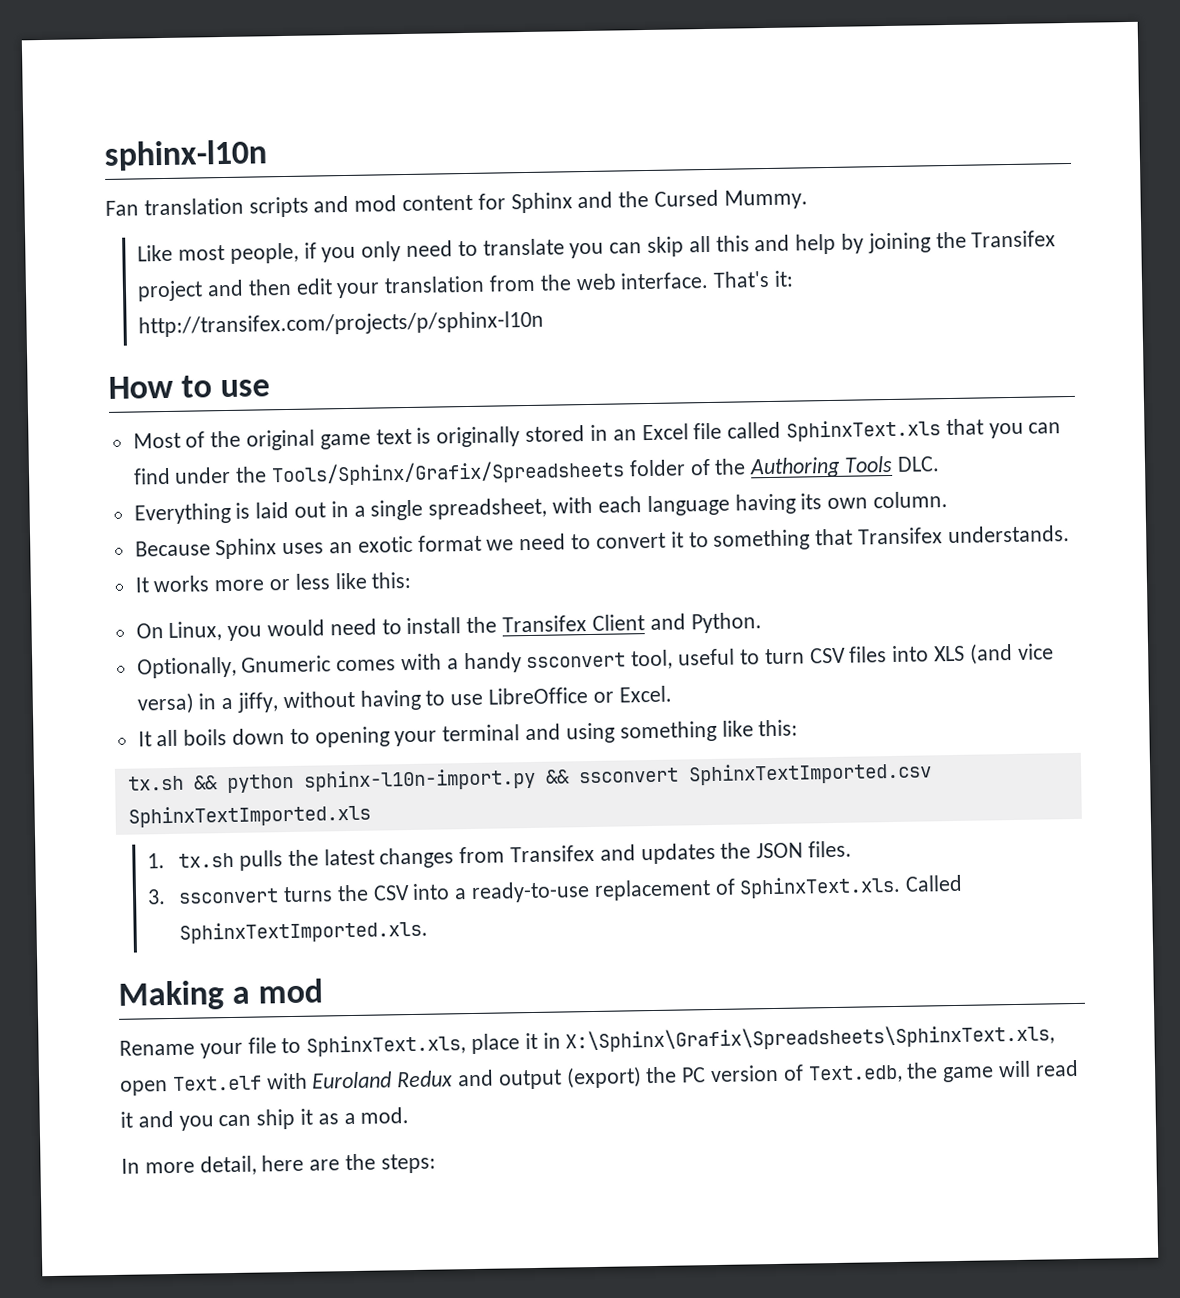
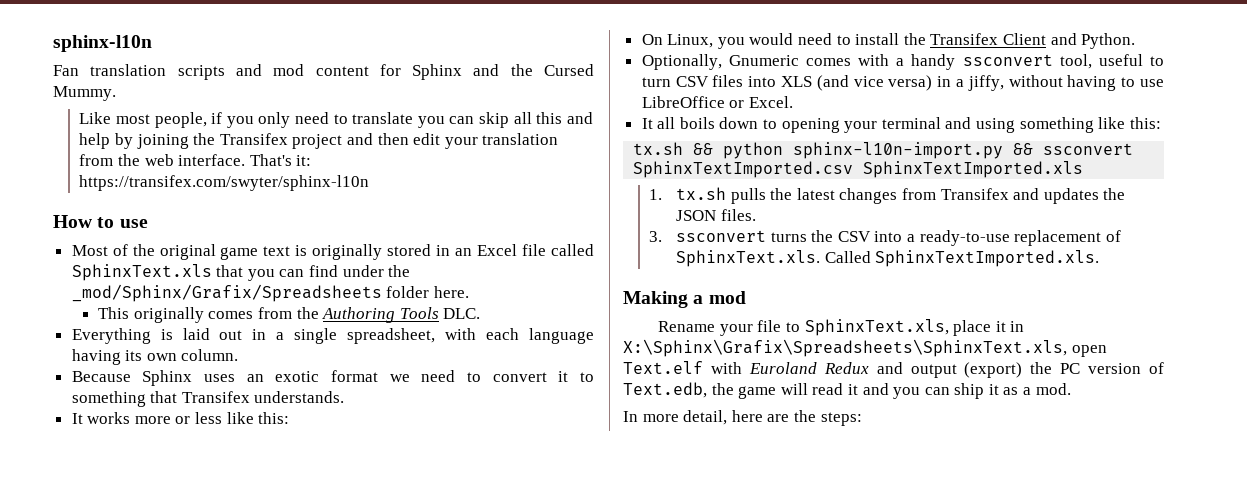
- That's it: http://transifex.com/projects/p/sphinx-l10n
+ That's it: https://transifex.com/swyter/sphinx-l10n
- Most of the original game text is originally stored in an Excel file called SphinxText.xls that you can find under the Tools/Sphinx/Grafix/Spreadsheets folder of the Authoring Tools DLC.
+ Most of the original game text is originally stored in an Excel file called SphinxText.xls that you can find under the _mod/Sphinx/Grafix/Spreadsheets folder here.
+ This originally comes from the Authoring Tools DLC.

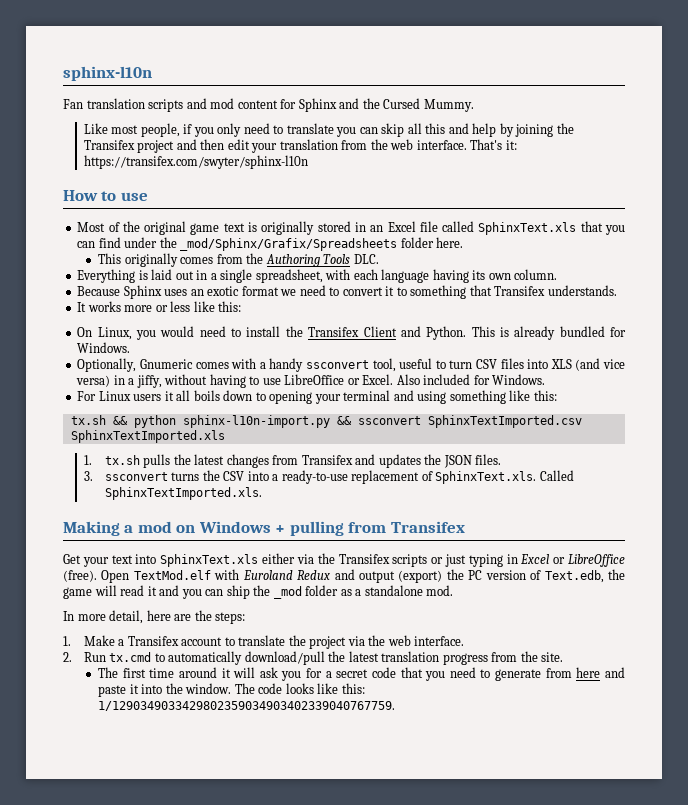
+ This is already bundled for Windows.
- Optionally, Gnumeric comes with a handy ssconvert tool, useful to turn CSV files into XLS (and vice versa) in a jiffy, without having to use LibreOffice or Excel.
- It all boils down to opening your terminal and using something like this:
+ Optionally, Gnumeric comes with a handy ssconvert tool, useful to turn CSV files into XLS (and vice versa) in a jiffy, without having to use LibreOffice or Excel. Also included for Windows.
+ For Linux users it all boils down to opening your terminal and using something like this:
- Making a mod
- Rename your file to SphinxText.xls, place it in X:\Sphinx\Grafix\Spreadsheets\SphinxText.xls, open Text.elf with Euroland Redux and output (export) the PC version of Text.edb, the game will read it and you can ship it as a mod.
+ Making a mod on Windows + pulling from Transifex
+ Get your text into SphinxText.xls either via the Transifex scripts or just typing in Excel or LibreOffice (free). Open TextMod.elf with Euroland Redux and output (export) the PC version of Text.edb, the game will read it and you can ship the _mod folder as a standalone mod.
+ 1. Make a Transifex account to translate the project via the web interface.
+ 2. Run tx.cmd to automatically download/pull the latest translation progress from the site.
+ The first time around it will ask you for a secret code that you need to generate from here and paste it into the window. The code looks like this: 1/1290349033429802359034903402339040767759.

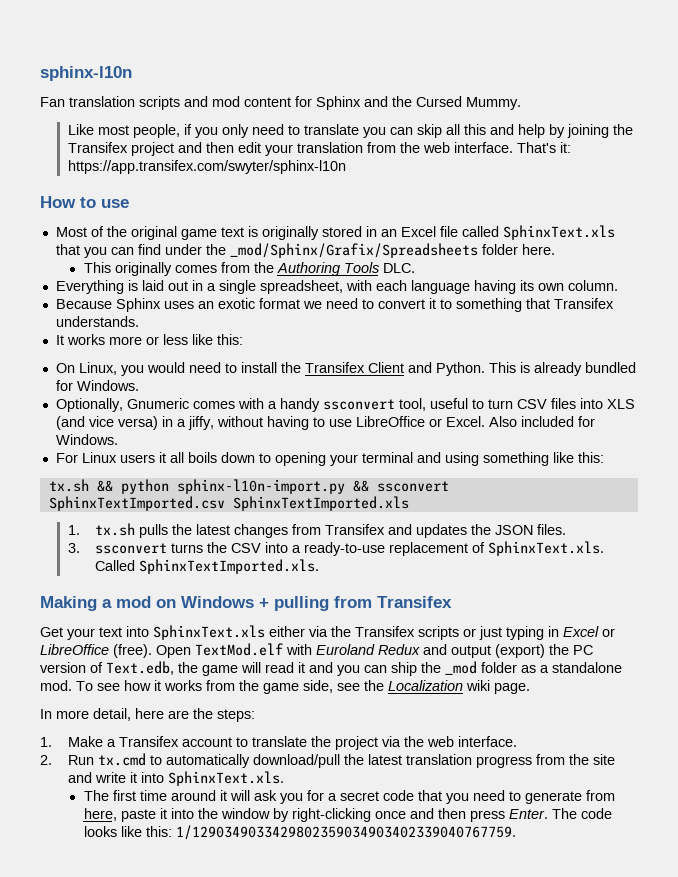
- That's it: https://transifex.com/swyter/sphinx-l10n
+ That's it: https://app.transifex.com/swyter/sphinx-l10n
+ To see how it works from the game side, see the Localization wiki page.
- 2. Run tx.cmd to automatically download/pull the latest translation progress from the site.
+ 2. Run tx.cmd to automatically download/pull the latest translation progress from the site and write it into SphinxText.xls.
- The first time around it will ask you for a secret code that you need to generate from here and paste it into the window.
+ The first time around it will ask you for a secret code that you need to generate from here, paste it into the window by right-clicking once and then press Enter.

